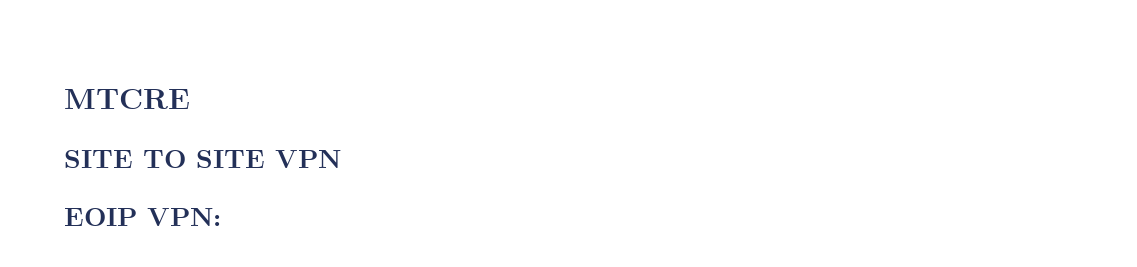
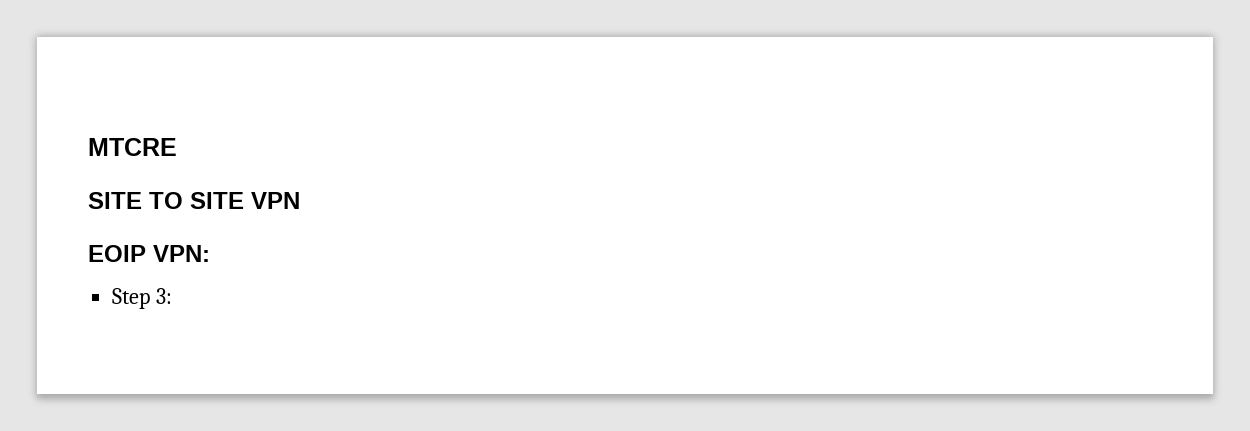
+ Step 3:

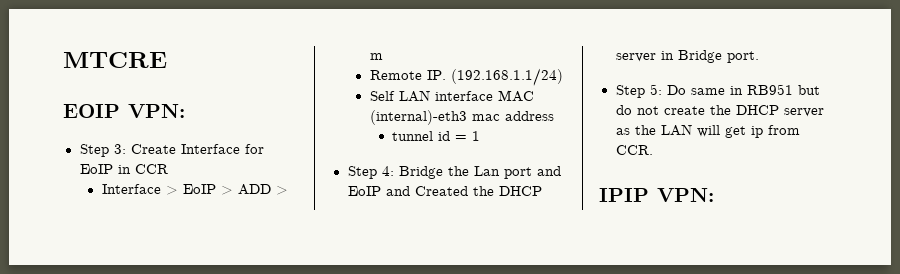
- SITE TO SITE VPN
- Step 3:
+ Step 3: Create Interface for EoIP in CCR
+ Interface > EoIP > ADD > m
+ Remote IP. (192.168.1.1/24)
+ Self LAN interface MAC (internal)-eth3 mac address
+ tunnel id = 1
+ Step 4: Bridge the Lan port and EoIP and Created the DHCP server in Bridge port.
+ Step 5: Do same in RB951 but do not create the DHCP server as the LAN will get ip from CCR.
+ IPIP VPN:

